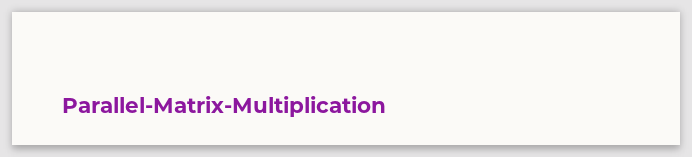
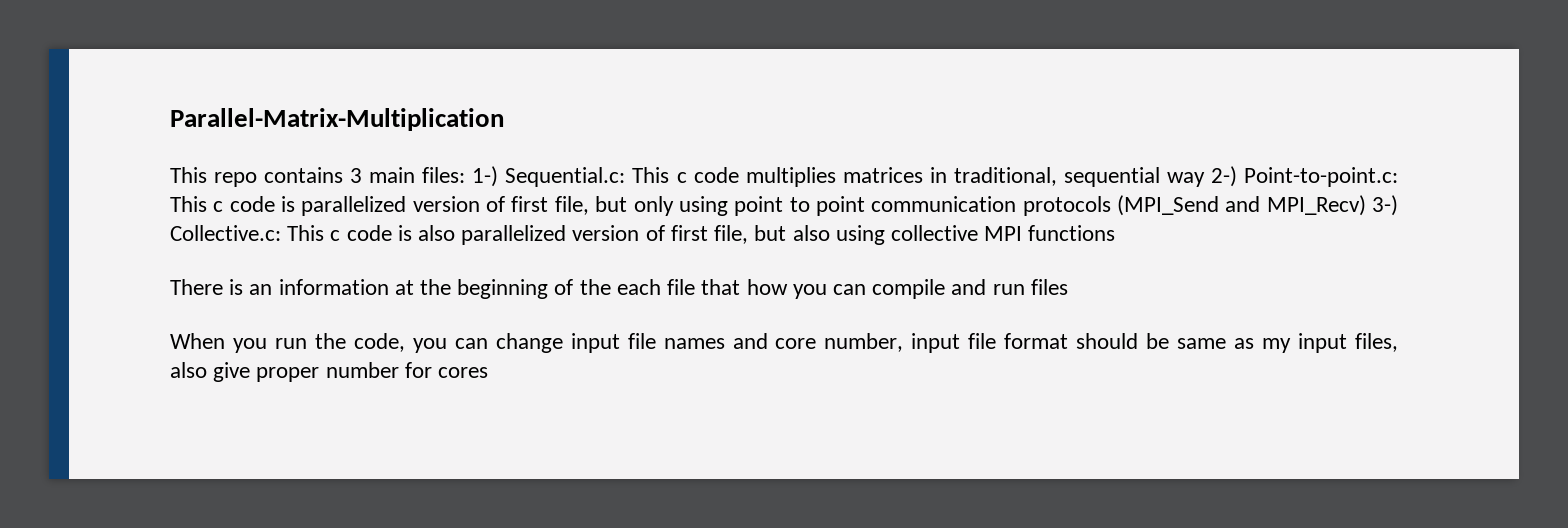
+ This repo contains 3 main files: 1-) Sequential.c: This c code multiplies matrices in traditional, sequential way 2-) Point-to-point.c: This c code is parallelized version of first file, but only using point to point communication protocols (MPI_Send and MPI_Recv) 3-) Collective.c: This c code is also parallelized version of first file, but also using collective MPI functions
+ There is an information at the beginning of the each file that how you can compile and run files
+ When you run the code, you can change input file names and core number, input file format should be same as my input files, also give proper number for cores

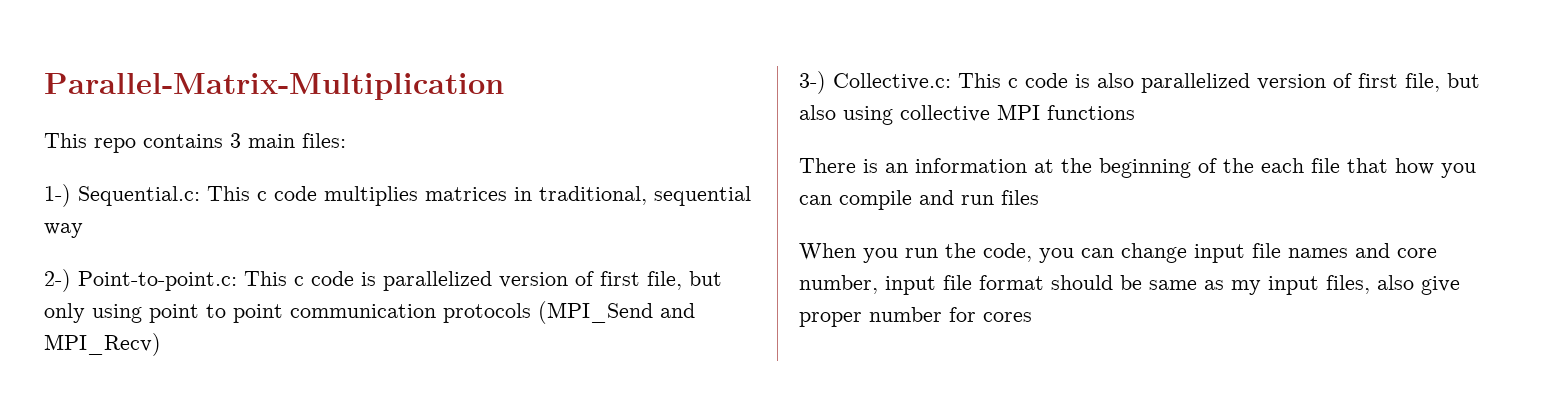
- This repo contains 3 main files: 1-) Sequential.c: This c code multiplies matrices in traditional, sequential way 2-) Point-to-point.c: This c code is parallelized version of first file, but only using point to point communication protocols (MPI_Send and MPI_Recv) 3-) Collective.c: This c code is also parallelized version of first file, but also using collective MPI functions
+ This repo contains 3 main files:
+ 1-) Sequential.c: This c code multiplies matrices in traditional, sequential way
+ 2-) Point-to-point.c: This c code is parallelized version of first file, but only using point to point communication protocols (MPI_Send and MPI_Recv)
+ 3-) Collective.c: This c code is also parallelized version of first file, but also using collective MPI functions

